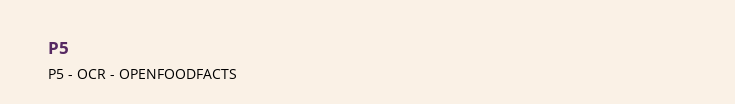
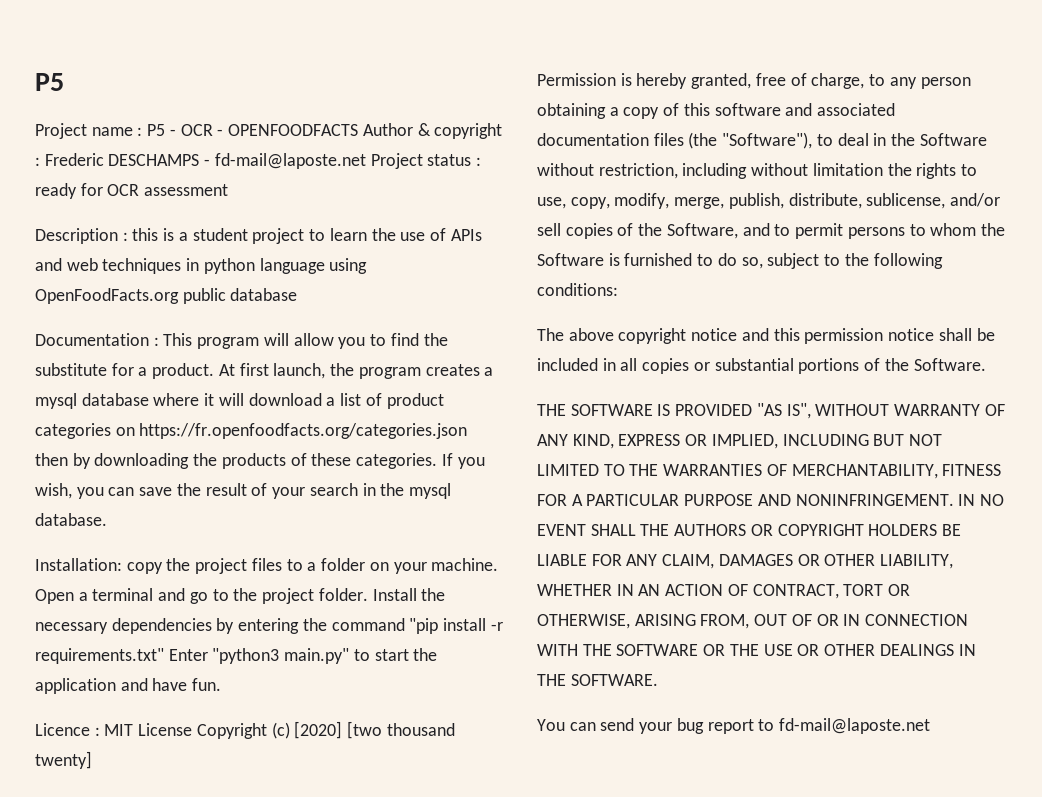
- P5 - OCR - OPENFOODFACTS
+ Project name : P5 - OCR - OPENFOODFACTS Author & copyright : Frederic DESCHAMPS - fd-mail@laposte.net Project status : ready for OCR assessment
+ Description : this is a student project to learn the use of APIs and web techniques in python language using OpenFoodFacts.org public database
+ Documentation : This program will allow you to find the substitute for a product. At first launch, the program creates a mysql database where it will download a list of product categories on https://fr.openfoodfacts.org/categories.json then by downloading the products of these categories. If you wish, you can save the result of your search in the mysql database.
+ Installation: copy the project files to a folder on your machine. Open a terminal and go to the project folder. Install the necessary dependencies by entering the command "pip install -r requirements.txt" Enter "python3 main.py" to start the application and have fun.
+ Licence : MIT License Copyright (c) [2020] [two thousand twenty]
+ Permission is hereby granted, free of charge, to any person obtaining a copy of this software and associated documentation files (the "Software"), to deal in the Software without restriction, including without limitation the rights to use, copy, modify, merge, publish, distribute, sublicense, and/or sell copies of the Software, and to permit persons to whom the Software is furnished to do so, subject to the following conditions:
+ The above copyright notice and this permission notice shall be included in all copies or substantial portions of the Software.
+ THE SOFTWARE IS PROVIDED "AS IS", WITHOUT WARRANTY OF ANY KIND, EXPRESS OR IMPLIED, INCLUDING BUT NOT LIMITED TO THE WARRANTIES OF MERCHANTABILITY, FITNESS FOR A PARTICULAR PURPOSE AND NONINFRINGEMENT. IN NO EVENT SHALL THE AUTHORS OR COPYRIGHT HOLDERS BE LIABLE FOR ANY CLAIM, DAMAGES OR OTHER LIABILITY, WHETHER IN AN ACTION OF CONTRACT, TORT OR OTHERWISE, ARISING FROM, OUT OF OR IN CONNECTION WITH THE SOFTWARE OR THE USE OR OTHER DEALINGS IN THE SOFTWARE.
+ You can send your bug report to fd-mail@laposte.net

